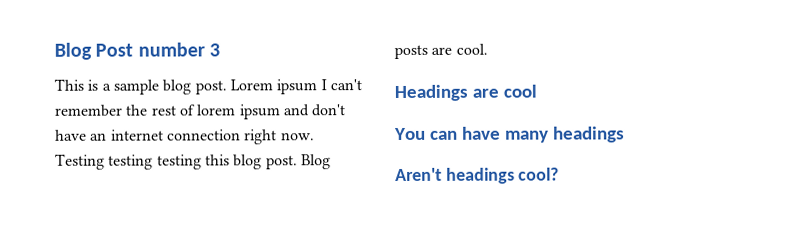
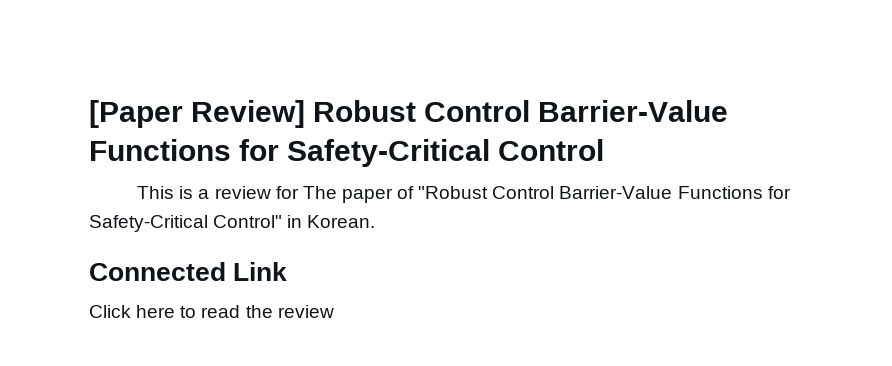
- Blog Post number 3
- This is a sample blog post. Lorem ipsum I can't remember the rest of lorem ipsum and don't have an internet connection right now. Testing testing testing this blog post. Blog posts are cool.
- Headings are cool
- You can have many headings
- Aren't headings cool?
+ [Paper Review] Robust Control Barrier-Value Functions for Safety-Critical Control
+ This is a review for The paper of "Robust Control Barrier-Value Functions for Safety-Critical Control" in Korean.
+ Connected Link
+ Click here to read the review

